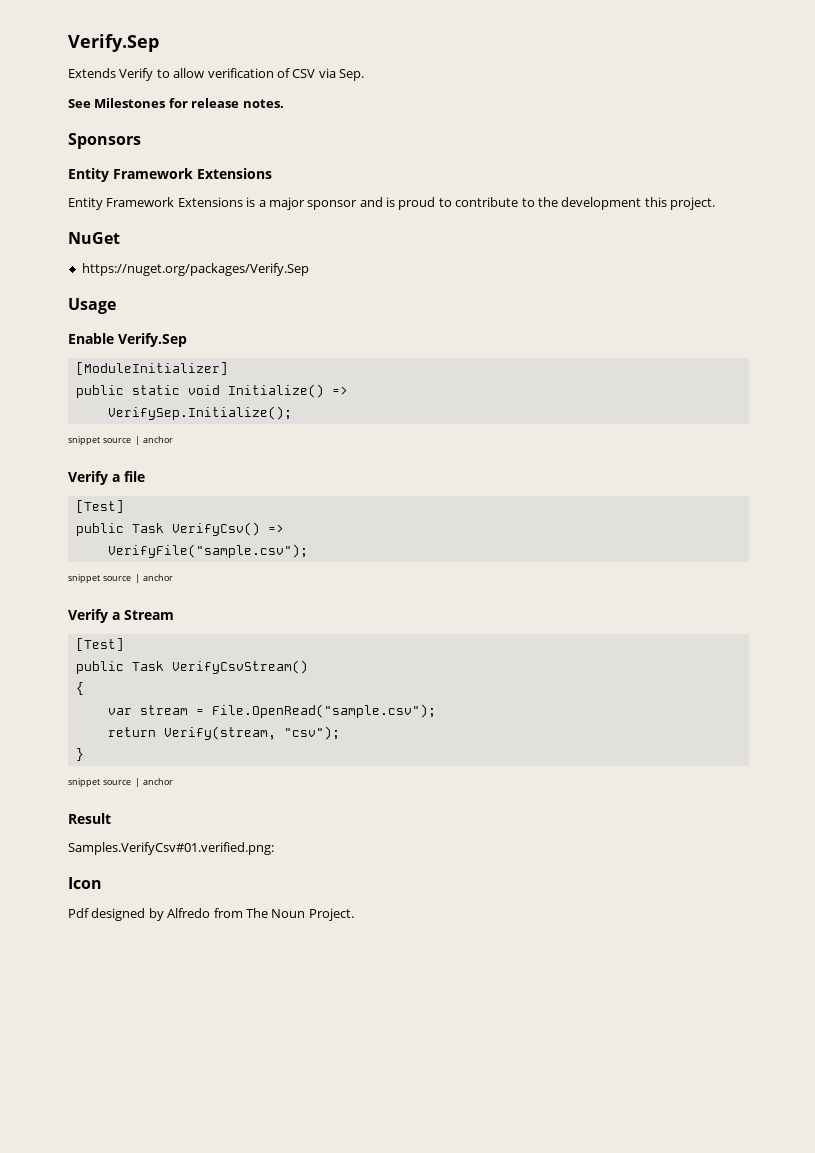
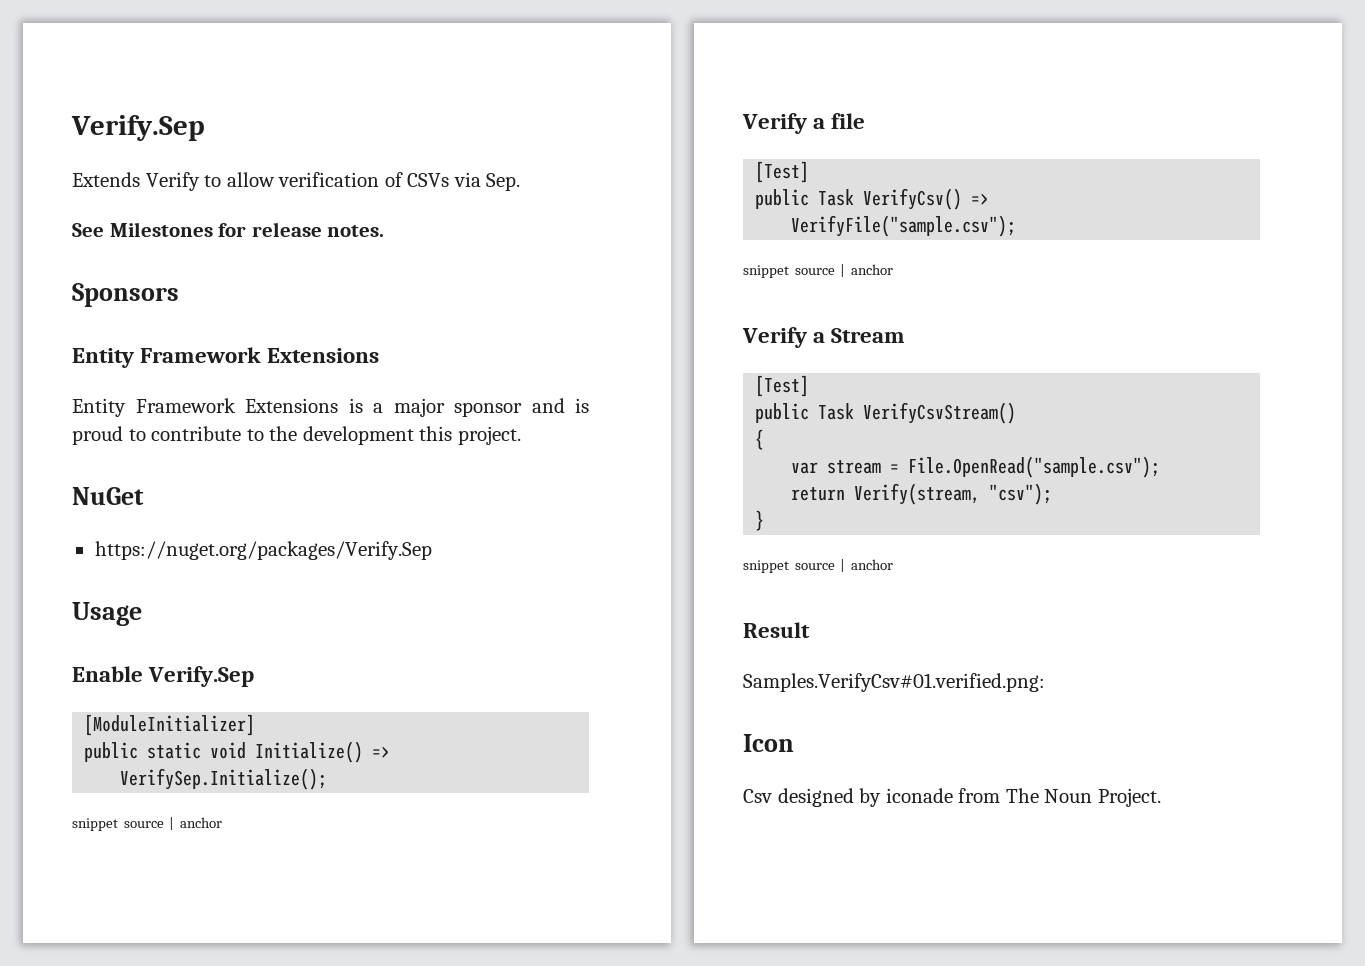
- Extends Verify to allow verification of CSV via Sep.
+ Extends Verify to allow verification of CSVs via Sep.
- Pdf designed by Alfredo from The Noun Project.
+ Csv designed by iconade from The Noun Project.

